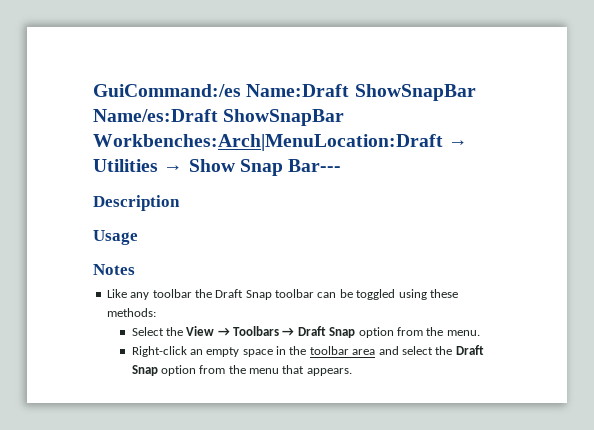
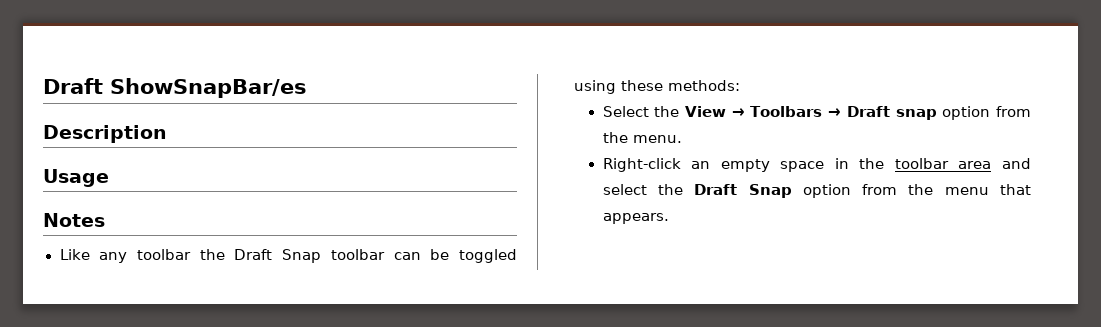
- GuiCommand:/es Name:Draft ShowSnapBar Name/es:Draft ShowSnapBar Workbenches:Arch|MenuLocation:Draft → Utilities → Show Snap Bar---
+ Draft ShowSnapBar/es
- Select the View → Toolbars → Draft Snap option from the menu.
+ Select the View → Toolbars → Draft snap option from the menu.

